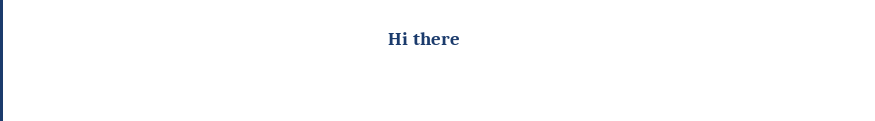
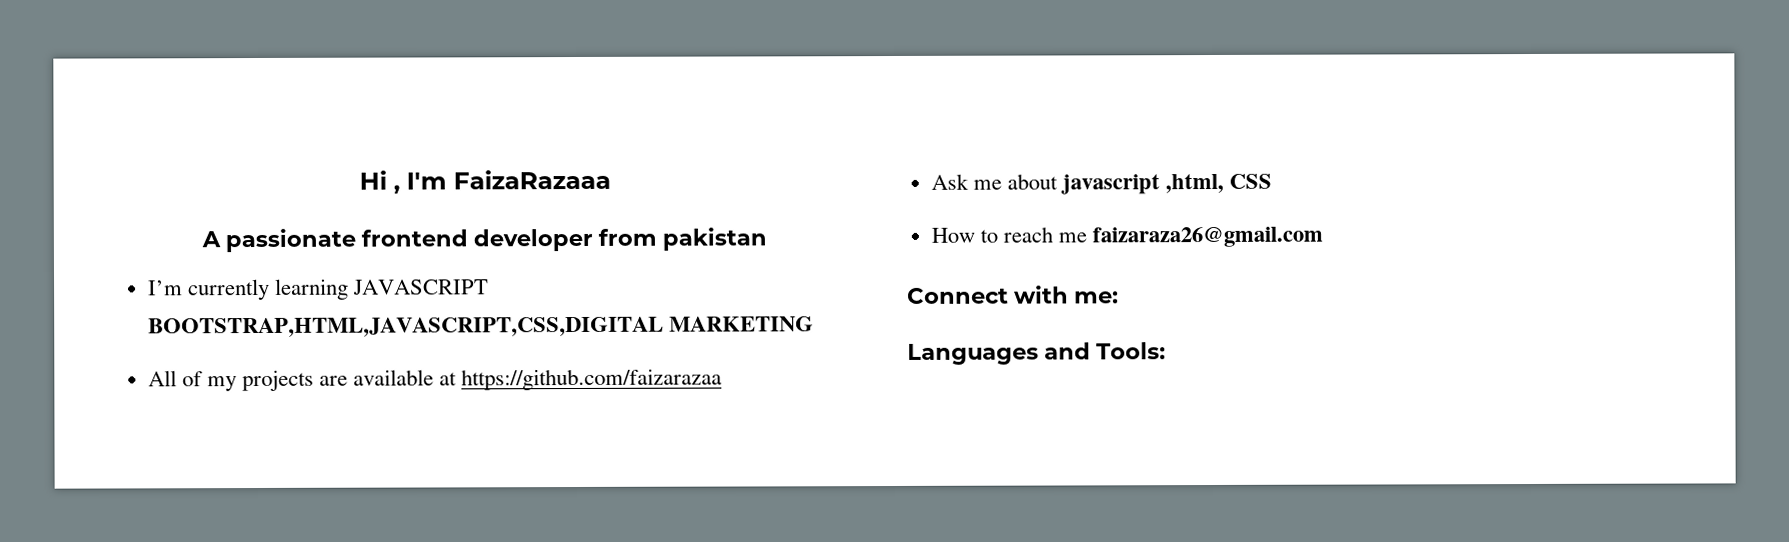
- Hi there
+ Hi , I'm FaizaRazaaa
+ A passionate frontend developer from pakistan
+ I’m currently learning JAVASCRIPT BOOTSTRAP,HTML,JAVASCRIPT,CSS,DIGITAL MARKETING
+ All of my projects are available at https://github.com/faizarazaa
+ Ask me about javascript ,html, CSS
+ How to reach me faizaraza26@gmail.com
+ Connect with me:
+ Languages and Tools:

